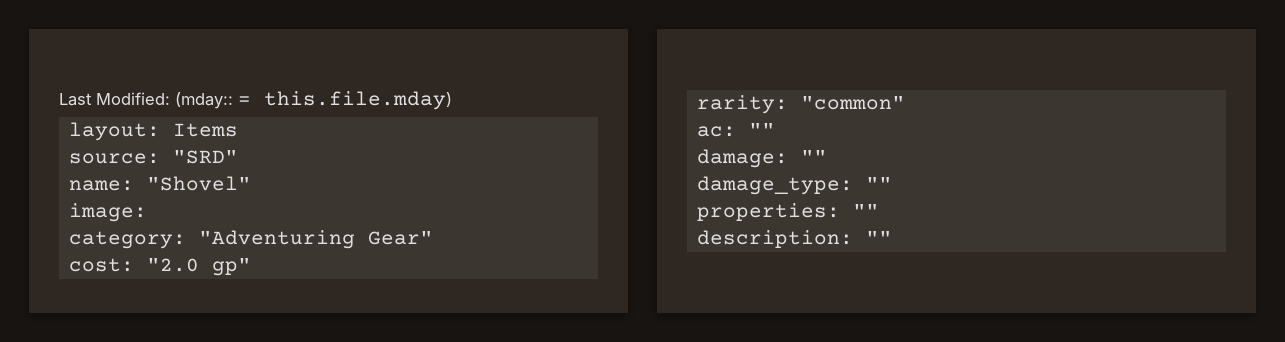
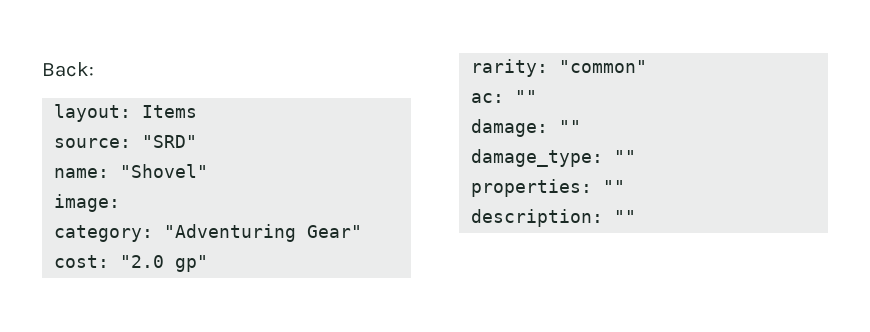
- Last Modified: (mday:: = this.file.mday)
+ Back:

